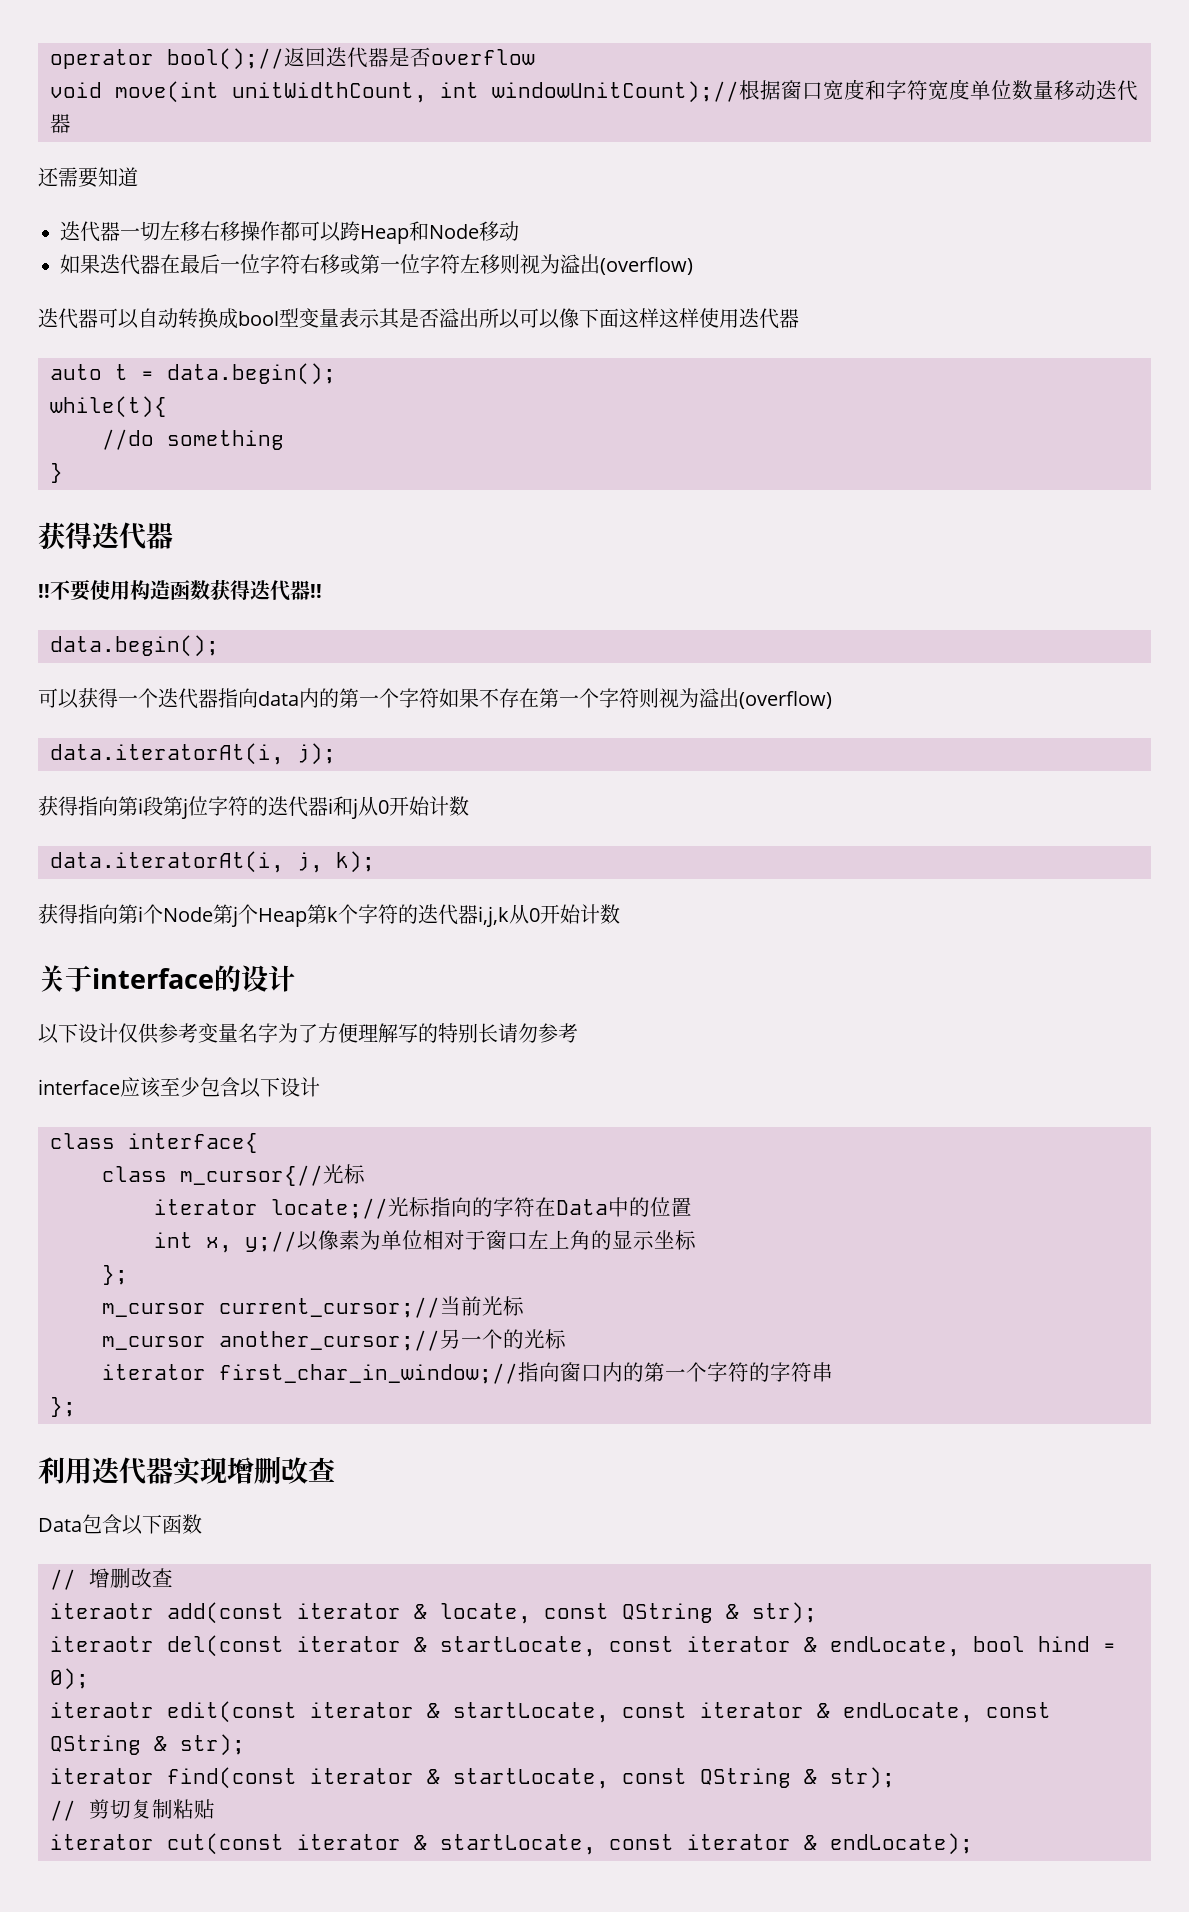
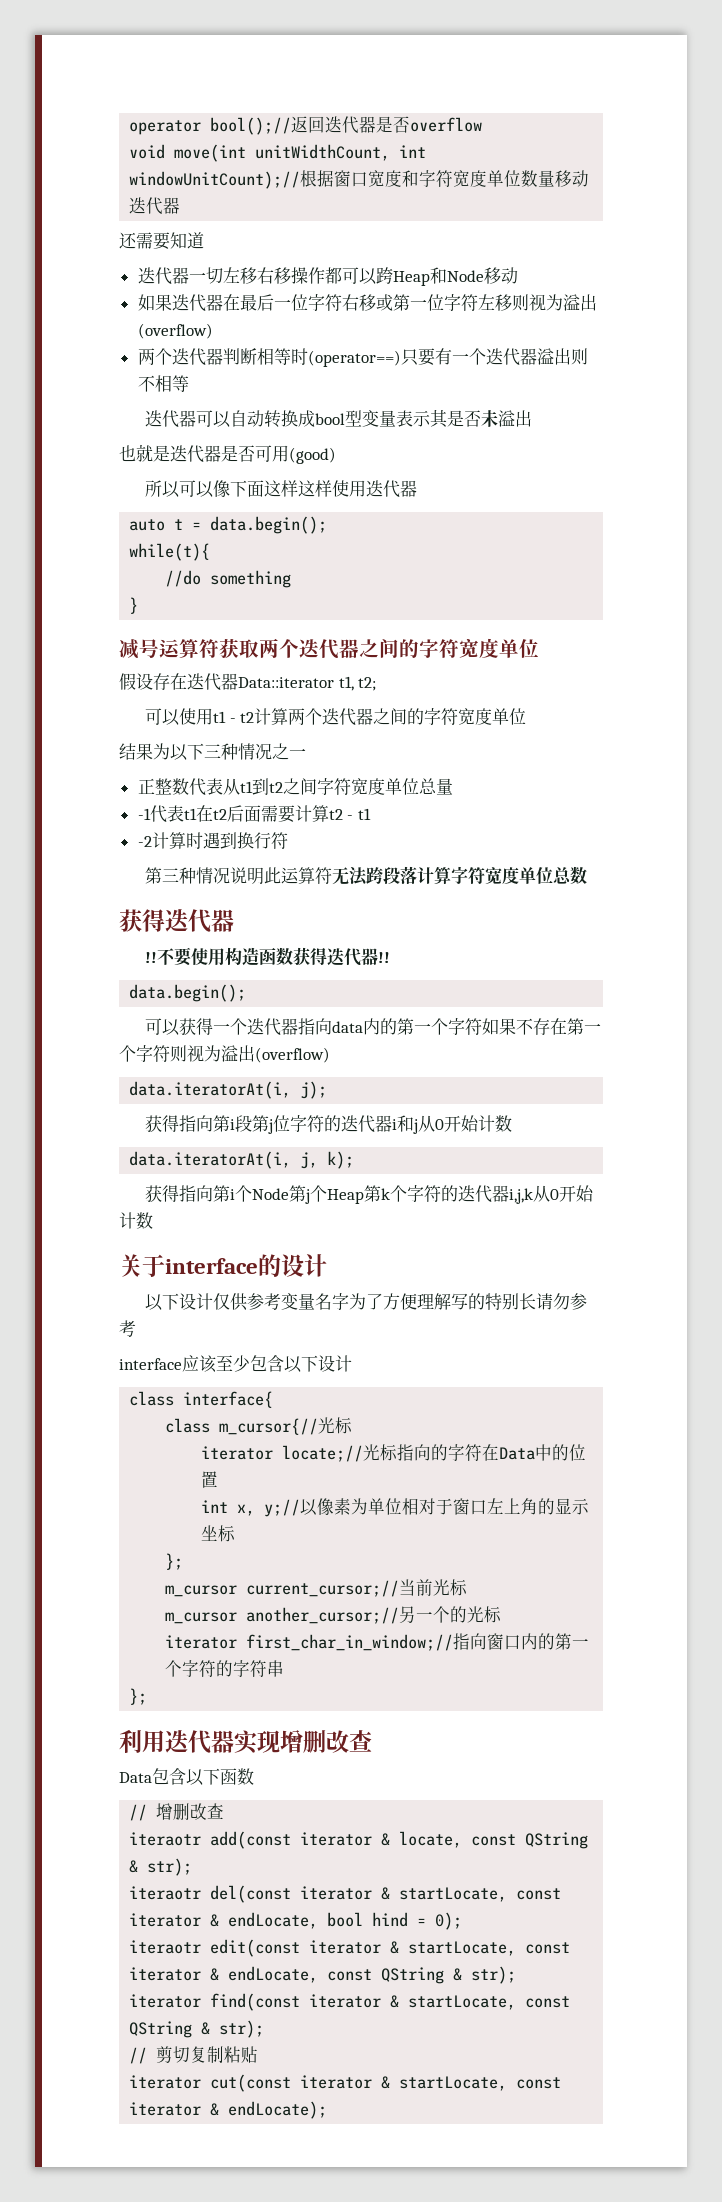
+ 两个迭代器判断相等时(operator==)只要有一个迭代器溢出则不相等
- 迭代器可以自动转换成bool型变量表示其是否溢出所以可以像下面这样这样使用迭代器
+ 迭代器可以自动转换成bool型变量表示其是否未溢出
+ 也就是迭代器是否可用(good)
+ 所以可以像下面这样这样使用迭代器
+ 减号运算符获取两个迭代器之间的字符宽度单位
+ 假设存在迭代器Data::iterator t1, t2;
+ 可以使用t1 - t2计算两个迭代器之间的字符宽度单位
+ 结果为以下三种情况之一
+ 正整数代表从t1到t2之间字符宽度单位总量
+ -1代表t1在t2后面需要计算t2 - t1
+ -2计算时遇到换行符
+ 第三种情况说明此运算符无法跨段落计算字符宽度单位总数

